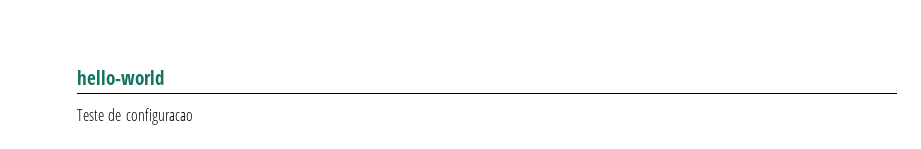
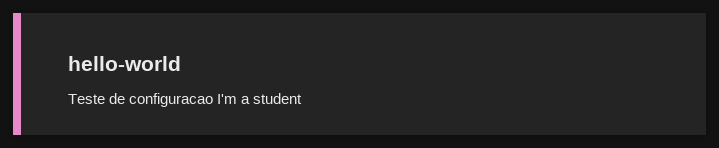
- Teste de configuracao
+ Teste de configuracao I'm a student

